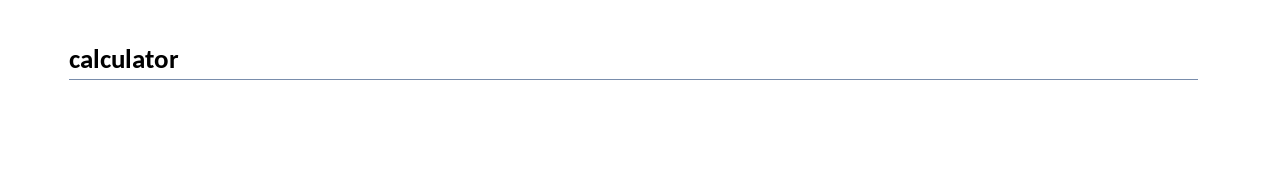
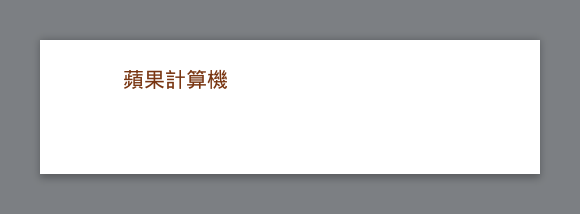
- calculator
+ 蘋果計算機

